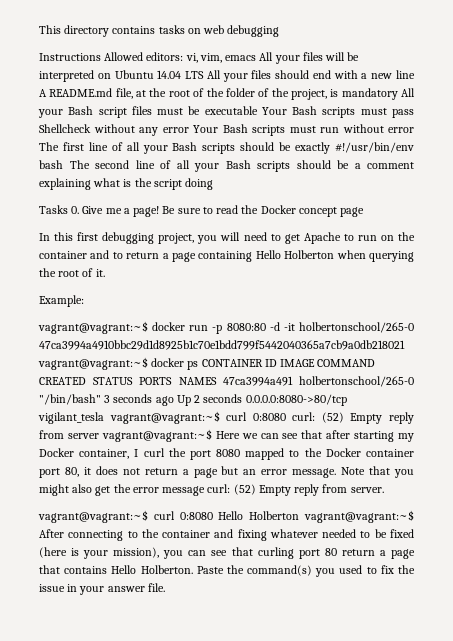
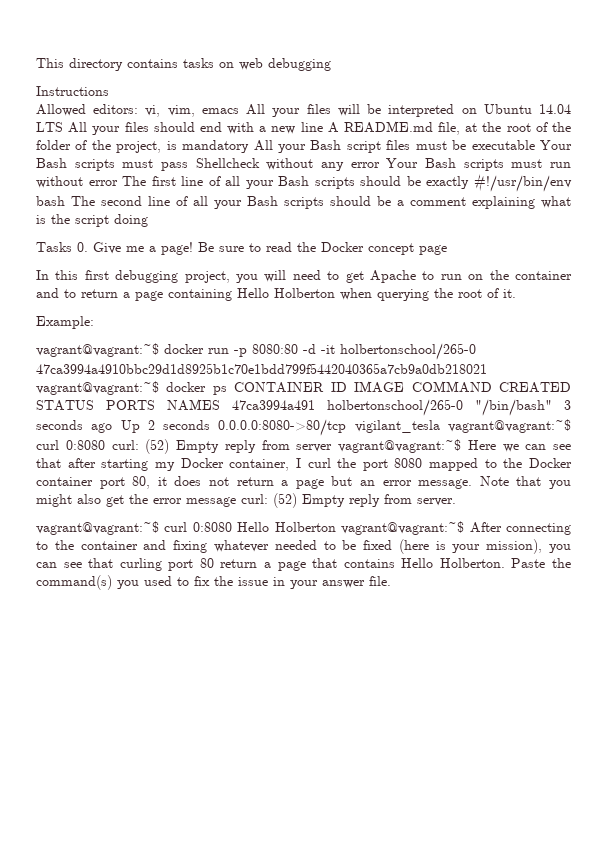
- Instructions Allowed editors:
+ Instructions
+ Allowed editors:

